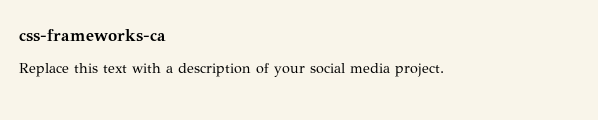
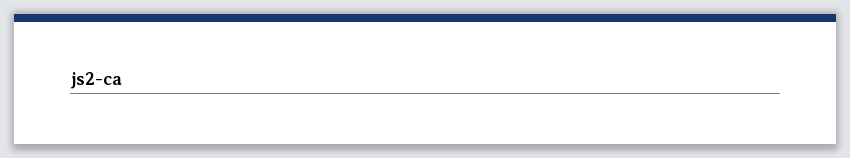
- css-frameworks-ca
- Replace this text with a description of your social media project.
+ js2-ca

